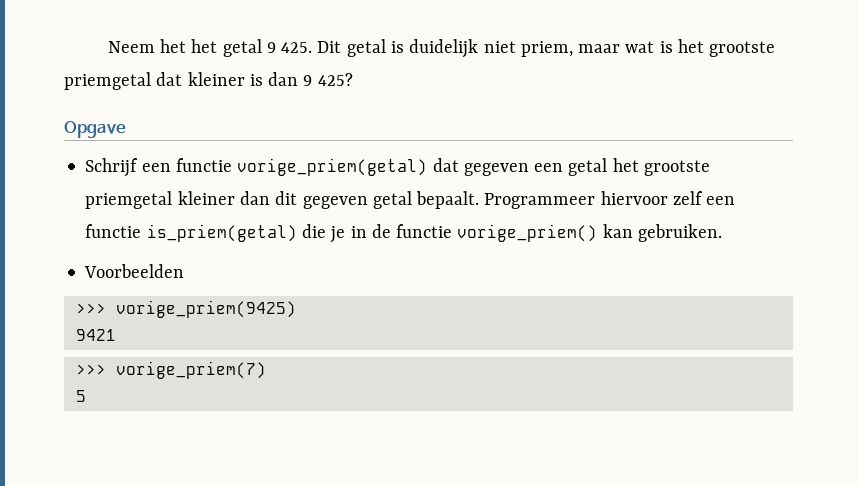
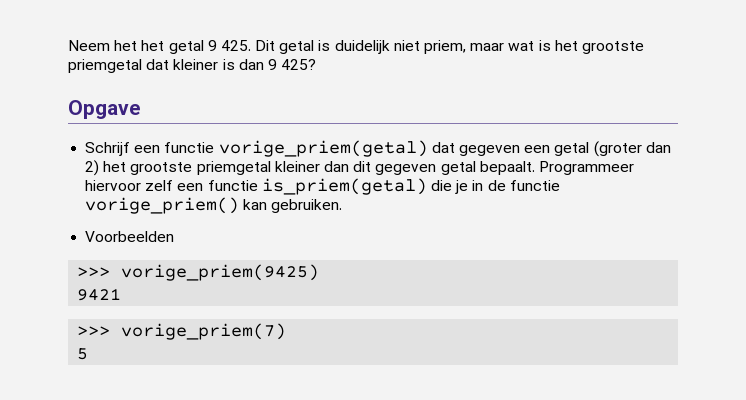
- Schrijf een functie vorige_priem(getal) dat gegeven een getal het grootste priemgetal kleiner dan dit gegeven getal bepaalt.
+ Schrijf een functie vorige_priem(getal) dat gegeven een getal (groter dan 2) het grootste priemgetal kleiner dan dit gegeven getal bepaalt.

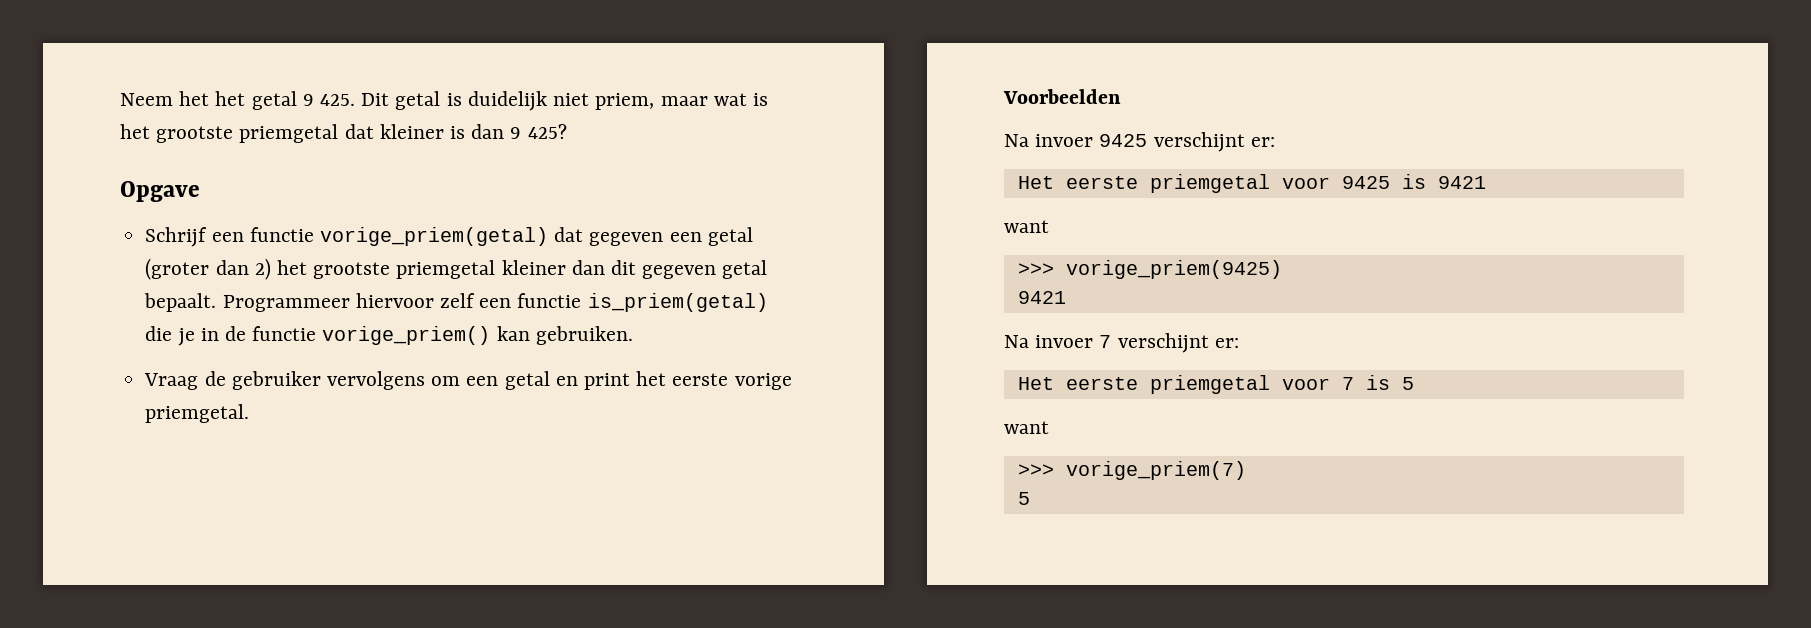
+ Vraag de gebruiker vervolgens om een getal en print het eerste vorige priemgetal.
  Voorbeelden
+ Na invoer 9425 verschijnt er:
+ Het eerste priemgetal voor 9425 is 9421
+ want
  >>> vorige_priem(9425)
  9421
+ Na invoer 7 verschijnt er:
+ Het eerste priemgetal voor 7 is 5
+ want

